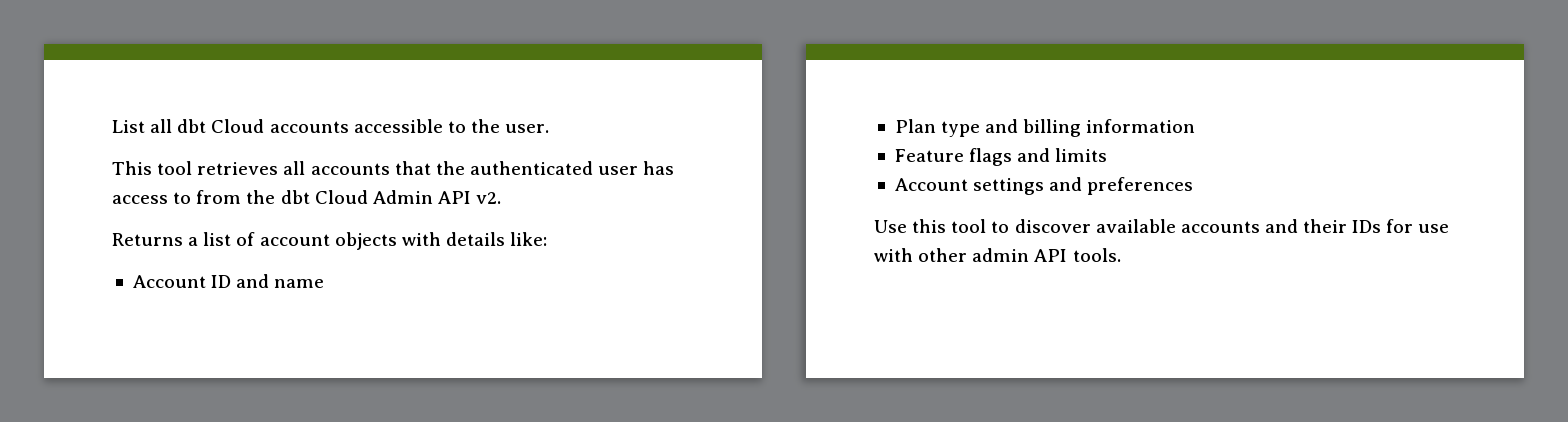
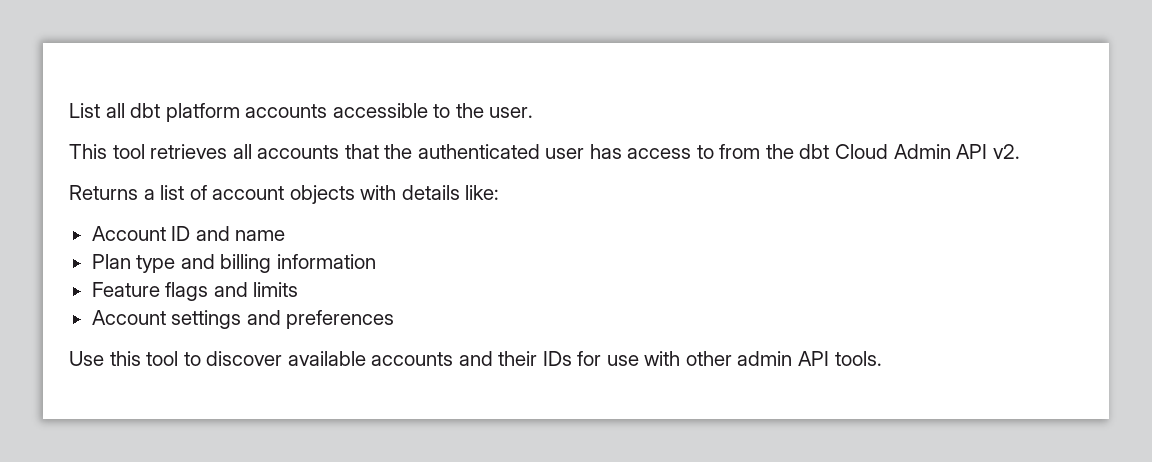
- List all dbt Cloud accounts accessible to the user.
+ List all dbt platform accounts accessible to the user.

